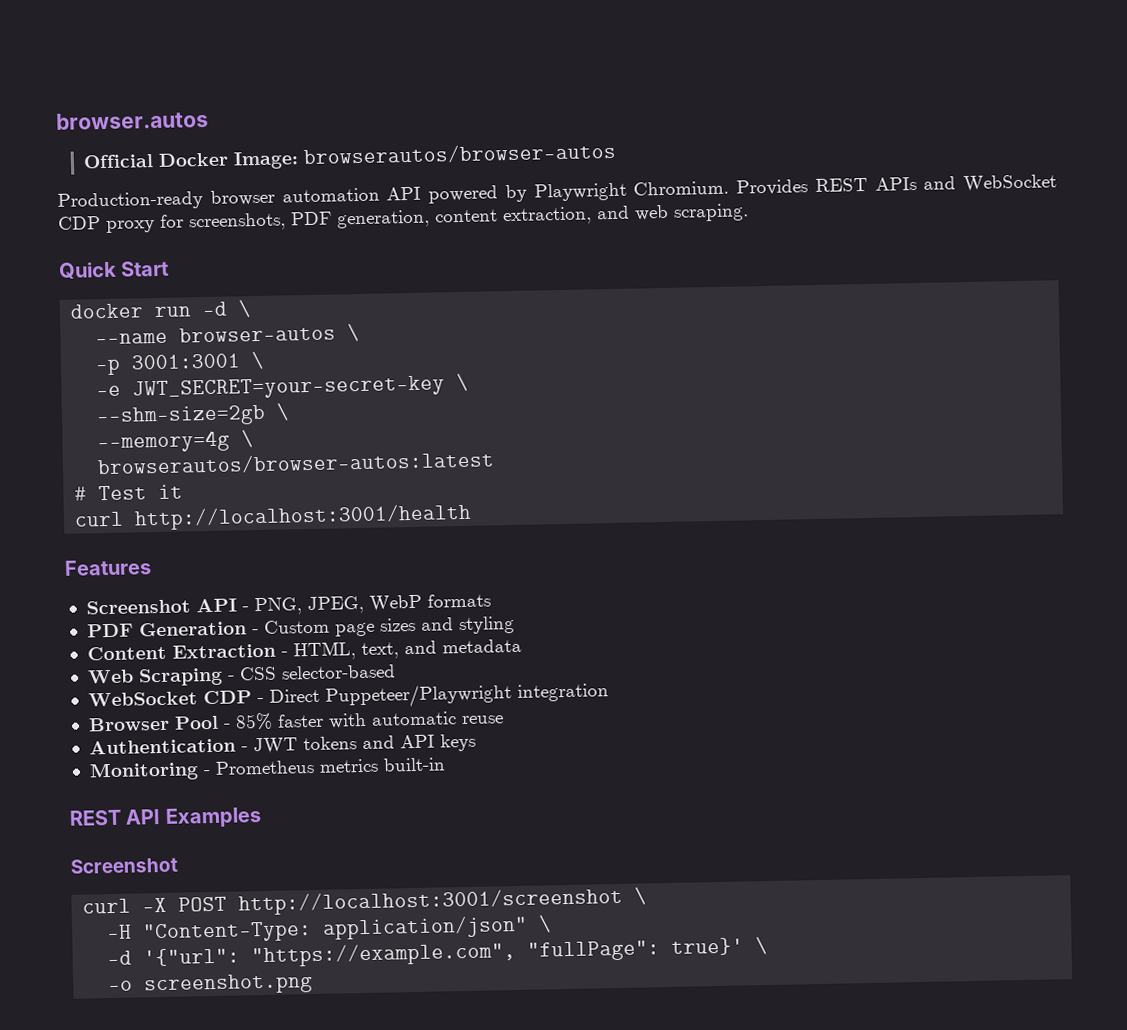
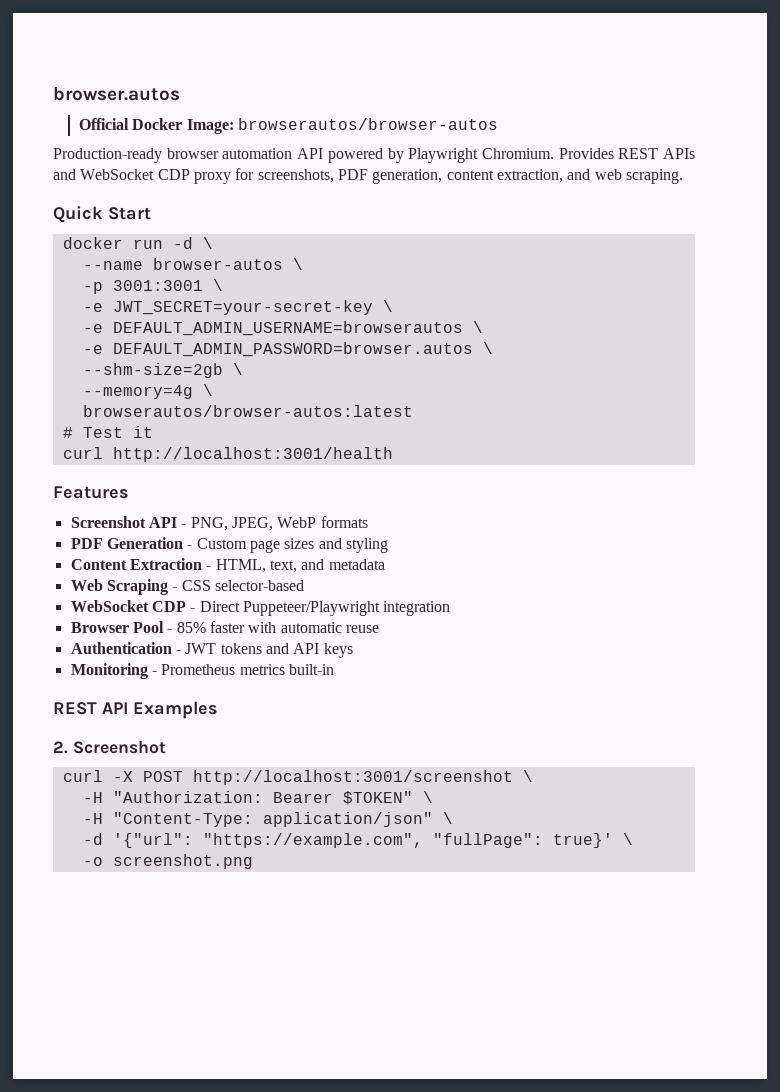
+ -e DEFAULT_ADMIN_USERNAME=browserautos \
+ -e DEFAULT_ADMIN_PASSWORD=browser.autos \
  REST API Examples
- Screenshot
+ 2. Screenshot
+ -H "Authorization: Bearer $TOKEN" \

